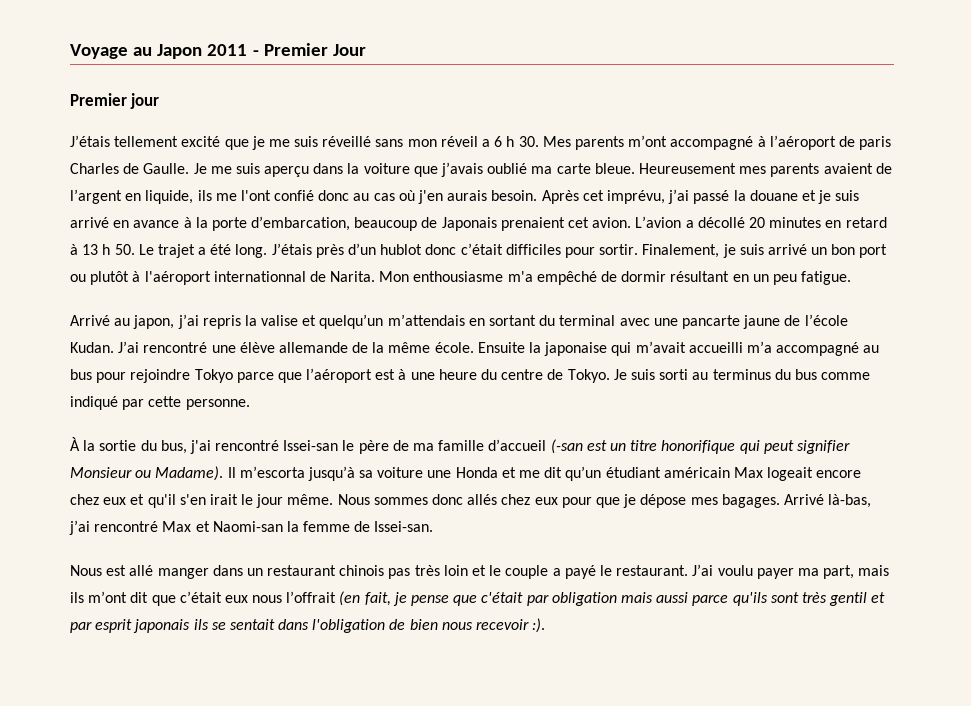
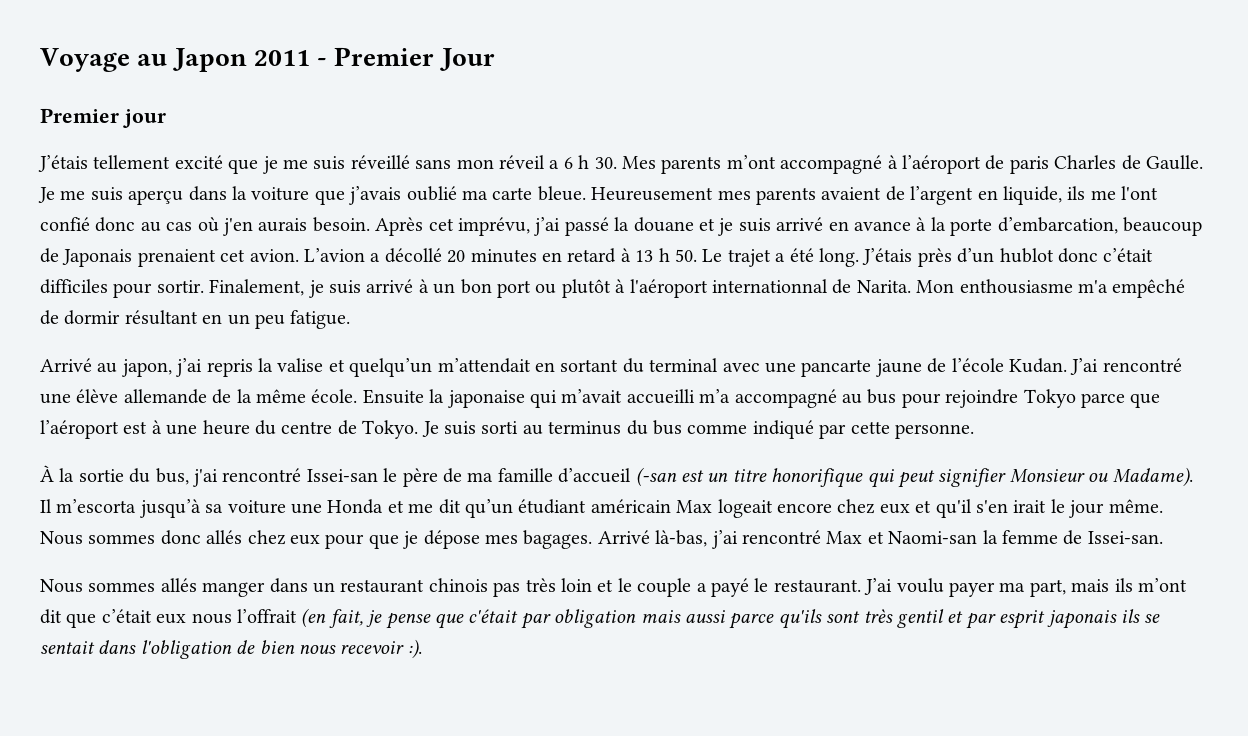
- Finalement, je suis arrivé un bon port ou plutôt à l'aéroport internationnal de Narita.
+ Finalement, je suis arrivé à un bon port ou plutôt à l'aéroport internationnal de Narita.
- Arrivé au japon, j’ai repris la valise et quelqu’un m’attendais en sortant du terminal avec une pancarte jaune de l’école Kudan.
+ Arrivé au japon, j’ai repris la valise et quelqu’un m’attendait en sortant du terminal avec une pancarte jaune de l’école Kudan.
- Nous est allé manger dans un restaurant chinois pas très loin et le couple a payé le restaurant.
+ Nous sommes allés manger dans un restaurant chinois pas très loin et le couple a payé le restaurant.

